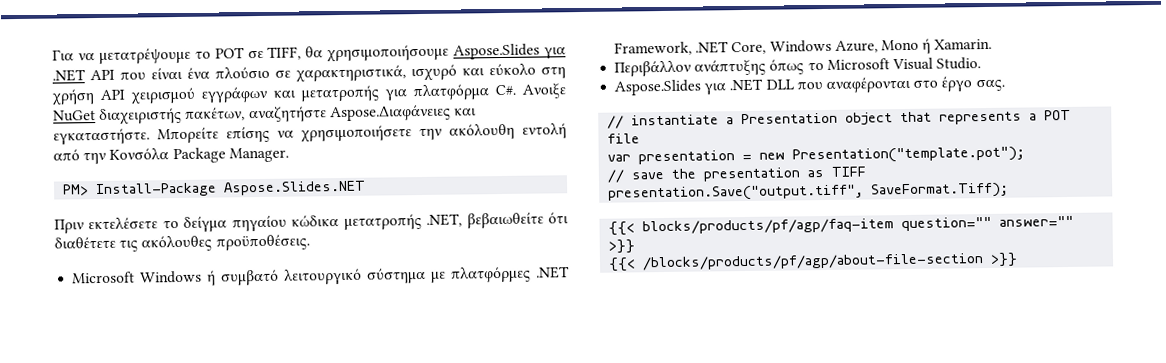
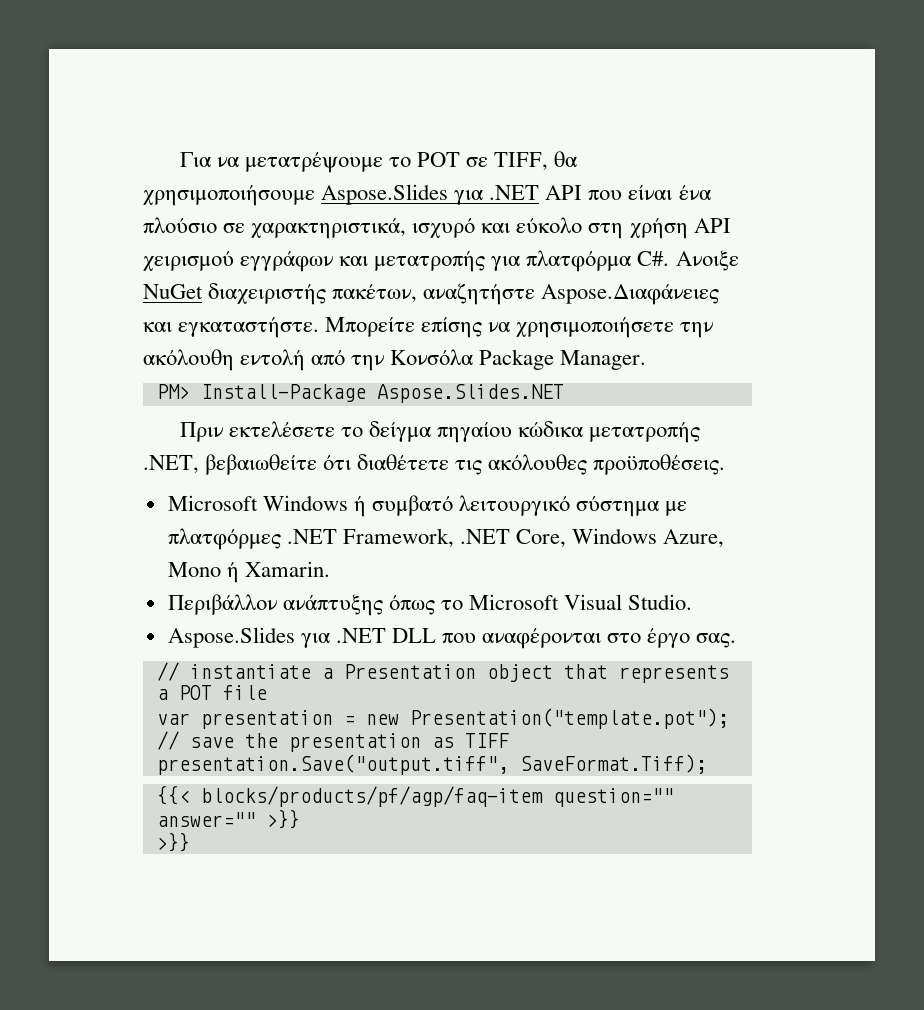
  {{< blocks/products/pf/agp/faq-item question="" answer="" >}}
- {{< /blocks/products/pf/agp/about-file-section >}}
+ >}}

